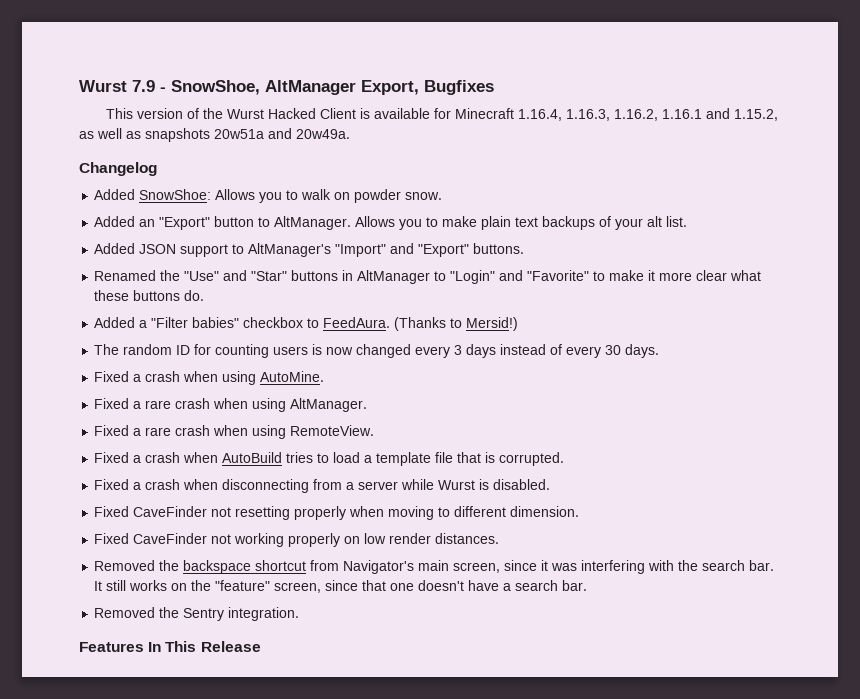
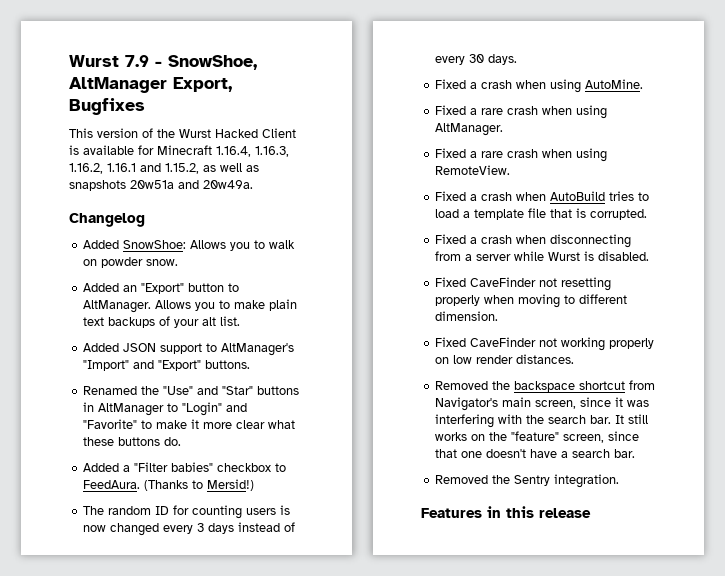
- Features In This Release
+ Features in this release

